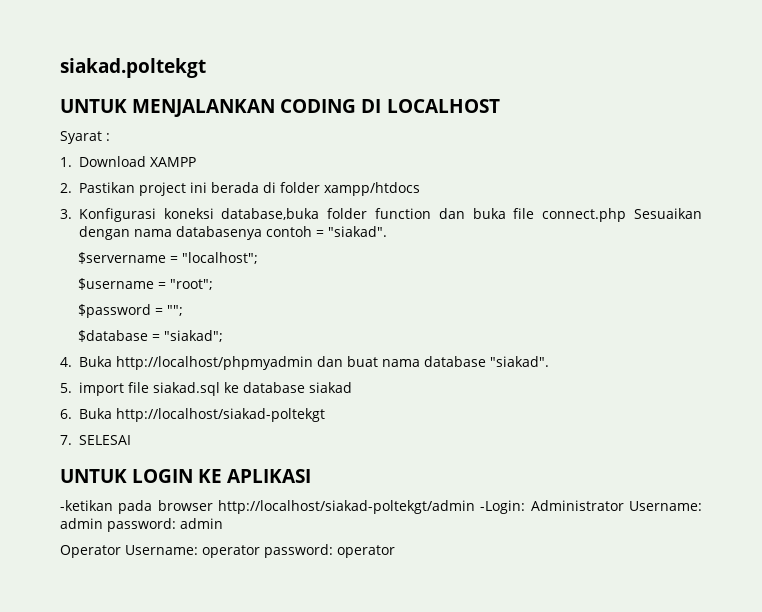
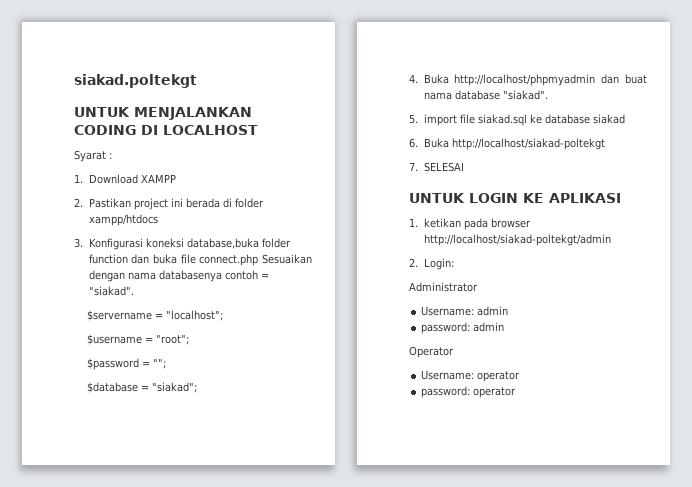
- -ketikan pada browser http://localhost/siakad-poltekgt/admin -Login: Administrator Username: admin password: admin
+ 1. ketikan pada browser http://localhost/siakad-poltekgt/admin
+ 2. Login:
+ Administrator
+ Username: admin
+ password: admin
- Operator Username: operator password: operator
+ Operator
+ Username: operator
+ password: operator

